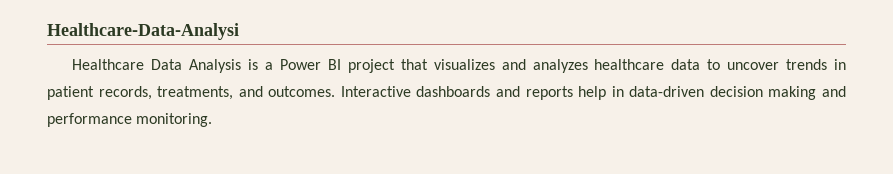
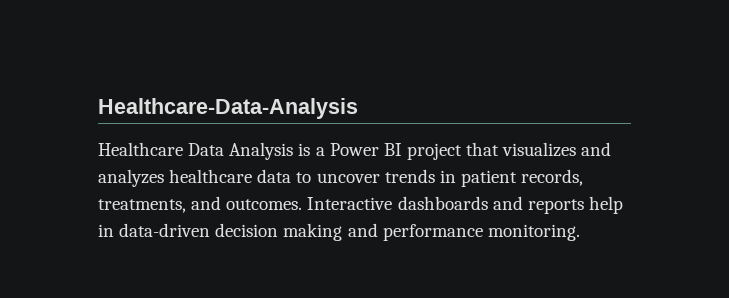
- Healthcare-Data-Analysi
+ Healthcare-Data-Analysis

